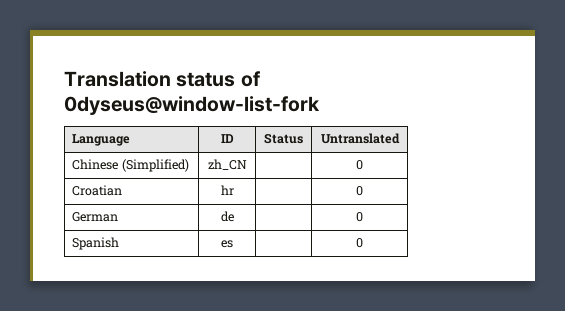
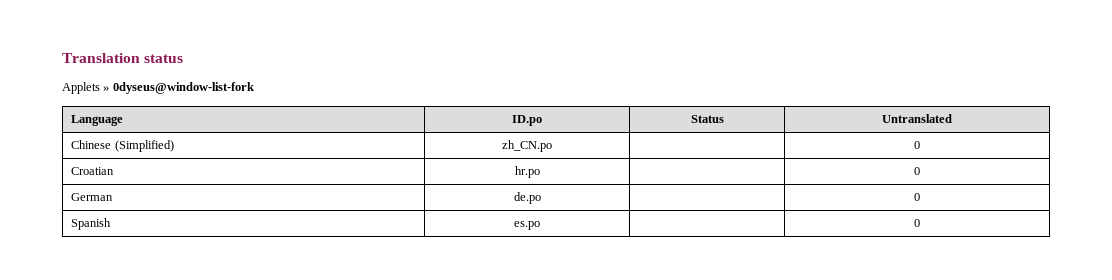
- Translation status of 0dyseus@window-list-fork
+ Translation status
+ Applets » 0dyseus@window-list-fork
- Language | ID | Status | Untranslated
+ Language | ID.po | Status | Untranslated
- Chinese (Simplified) | zh_CN | | 0
+ Chinese (Simplified) | zh_CN.po | | 0
- Croatian | hr | | 0
+ Croatian | hr.po | | 0
- German | de | | 0
+ German | de.po | | 0
- Spanish | es | | 0
+ Spanish | es.po | | 0

